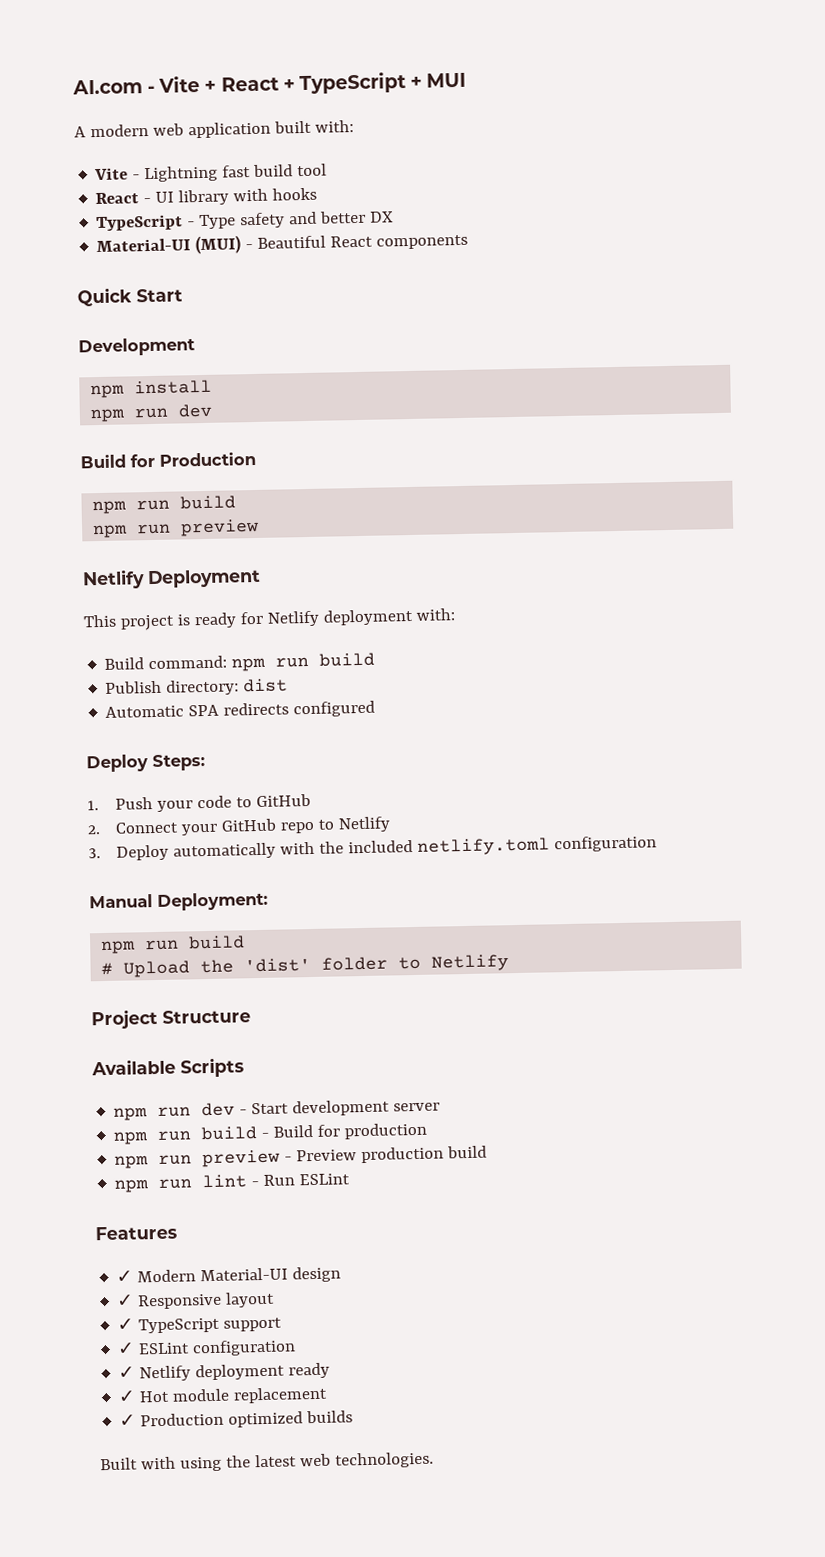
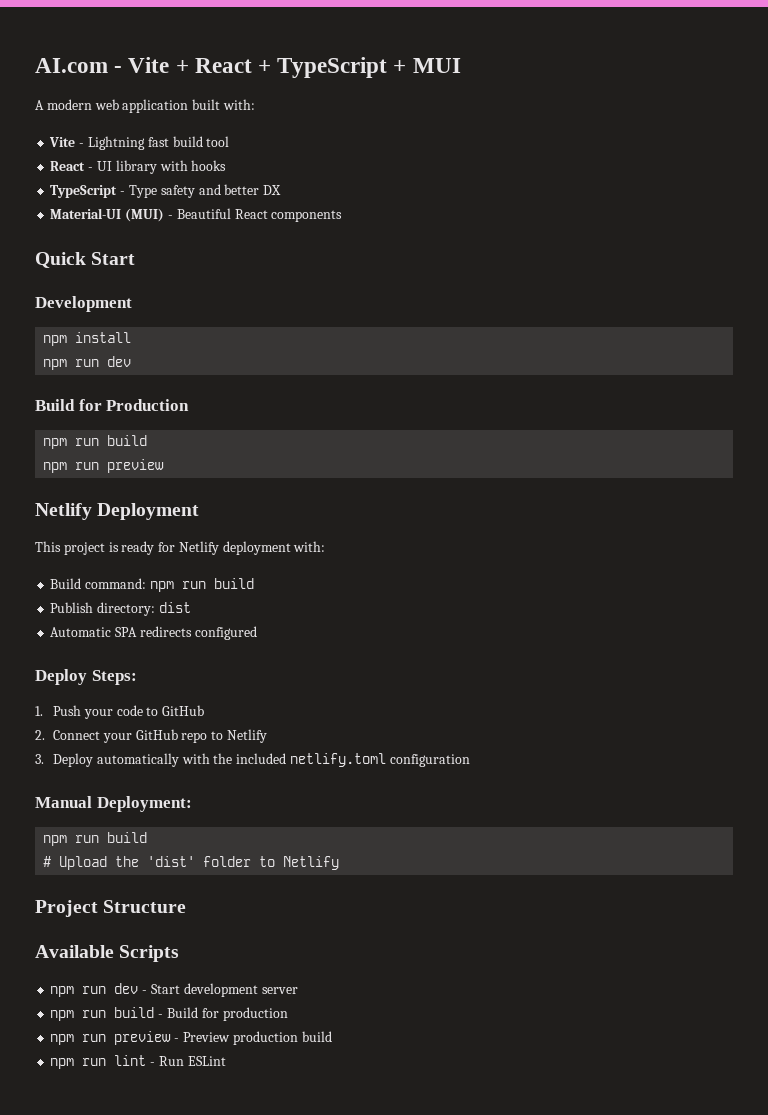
- Features
- ✓ Modern Material-UI design
- ✓ Responsive layout
- ✓ TypeScript support
- ✓ ESLint configuration
- ✓ Netlify deployment ready
- ✓ Hot module replacement
- ✓ Production optimized builds
- Built with using the latest web technologies.

